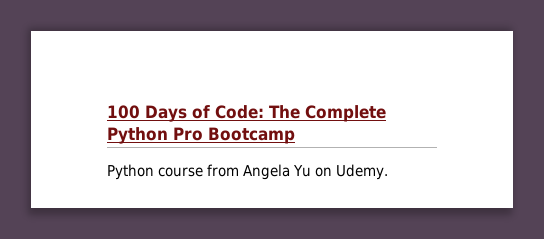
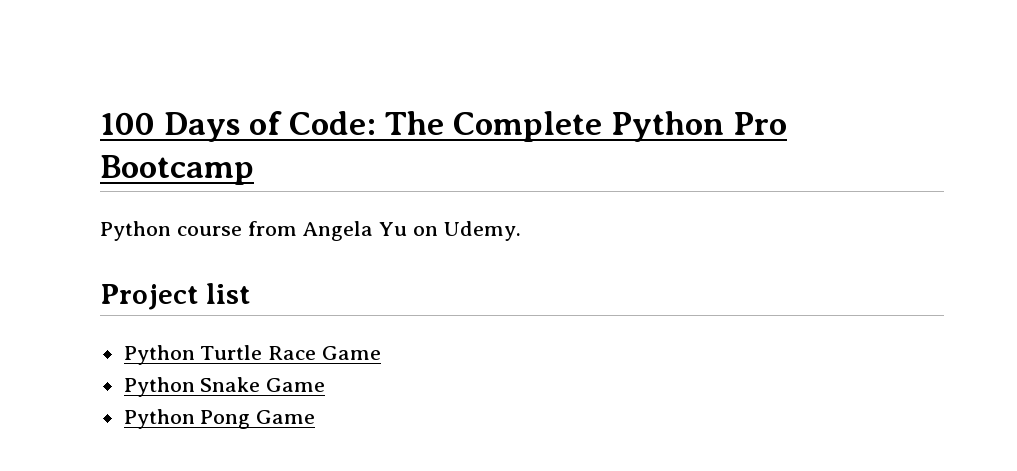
+ Project list
+ Python Turtle Race Game
+ Python Snake Game
+ Python Pong Game

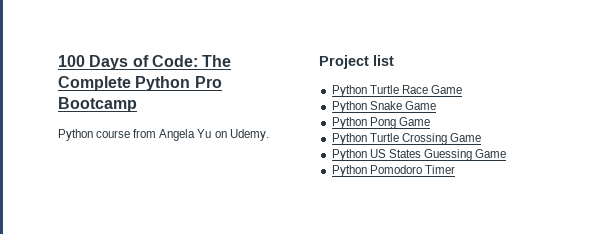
+ Python Turtle Crossing Game
+ Python US States Guessing Game
+ Python Pomodoro Timer

